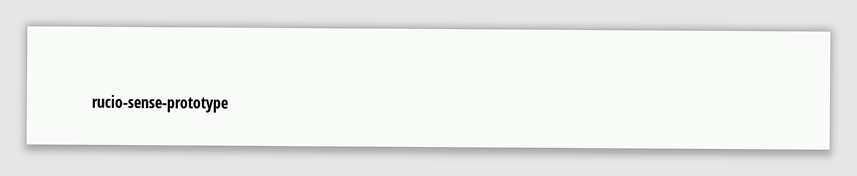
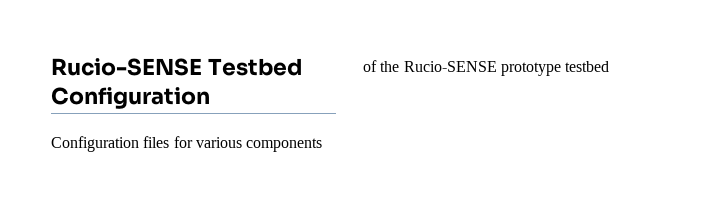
- rucio-sense-prototype
+ Rucio-SENSE Testbed Configuration
+ Configuration files for various components of the Rucio-SENSE prototype testbed

